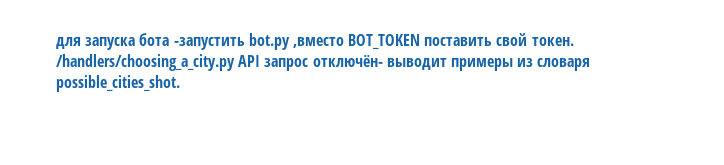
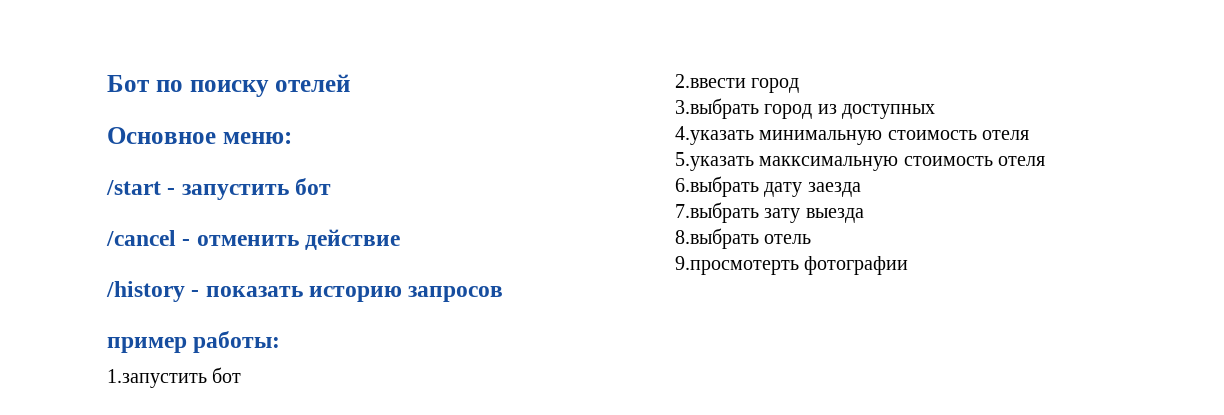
- для запуска бота -запустить bot.py ,вместо BOT_TOKEN поставить свой токен. /handlers/choosing_a_city.py API запрос отключён- выводит примеры из словаря possible_cities_shot.
+ Бот по поиску отелей
+ Основное меню:
+ /start - запустить бот
+ /cancel - отменить действие
+ /history - показать историю запросов
+ пример работы:
+ 1.запустить бот
+ 2.ввести город
+ 3.выбрать город из доступных
+ 4.указать минимальную стоимость отеля
+ 5.указать макксимальную стоимость отеля
+ 6.выбрать дату заезда
+ 7.выбрать зату выезда
+ 8.выбрать отель
+ 9.просмотерть фотографии

